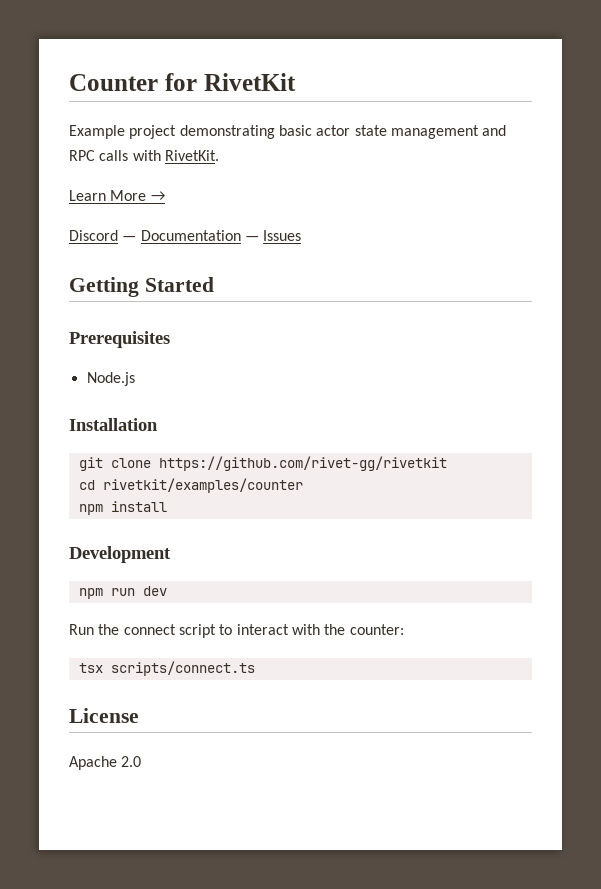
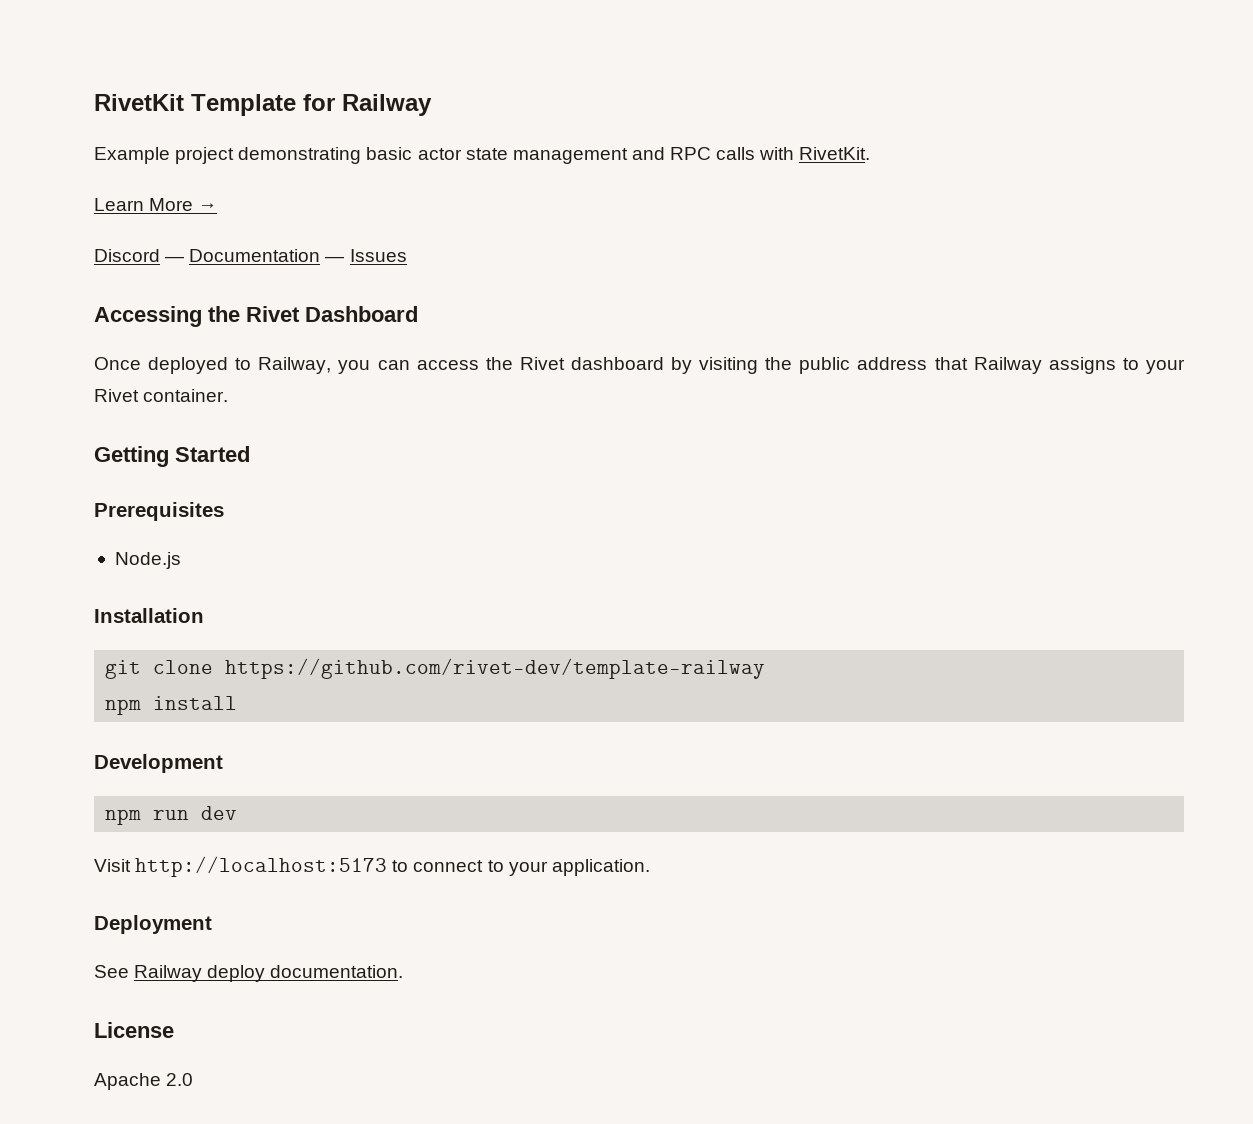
- Counter for RivetKit
+ RivetKit Template for Railway
+ Accessing the Rivet Dashboard
+ Once deployed to Railway, you can access the Rivet dashboard by visiting the public address that Railway assigns to your Rivet container.
- git clone https://github.com/rivet-gg/rivetkit
- cd rivetkit/examples/counter
+ git clone https://github.com/rivet-dev/template-railway
- Run the connect script to interact with the counter:
- tsx scripts/connect.ts
+ Visit http://localhost:5173 to connect to your application.
+ Deployment
+ See Railway deploy documentation.

